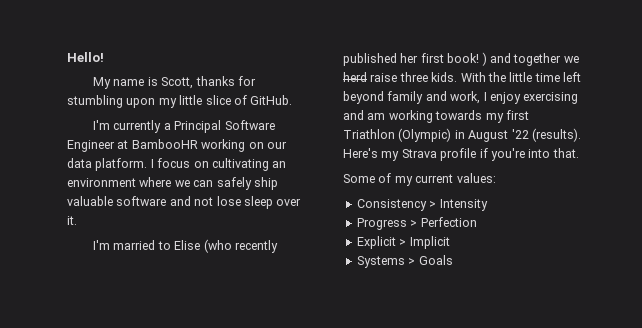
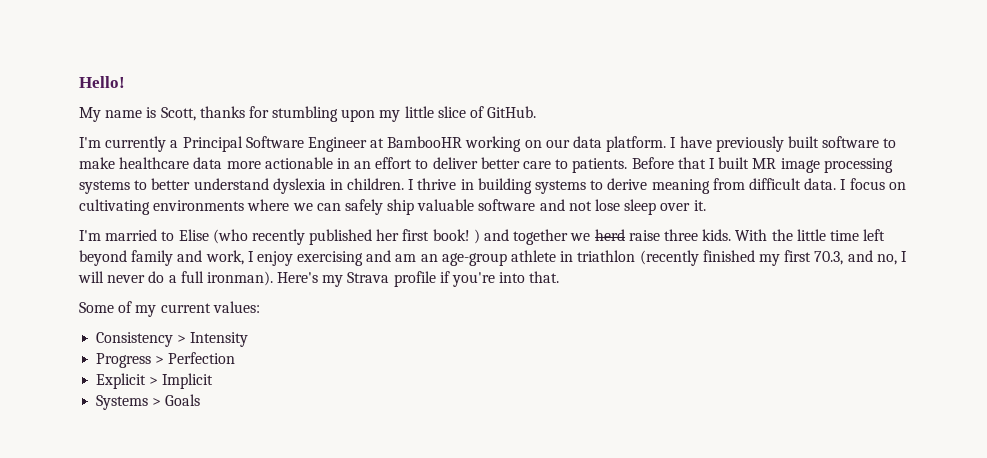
- I focus on cultivating an environment where we can safely ship valuable software and not lose sleep over it.
+ I have previously built software to make healthcare data more actionable in an effort to deliver better care to patients. Before that I built MR image processing systems to better understand dyslexia in children. I thrive in building systems to derive meaning from difficult data. I focus on cultivating environments where we can safely ship valuable software and not lose sleep over it.
- With the little time left beyond family and work, I enjoy exercising and am working towards my first Triathlon (Olympic) in August '22 (results).
+ With the little time left beyond family and work, I enjoy exercising and am an age-group athlete in triathlon (recently finished my first 70.3, and no, I will never do a full ironman).

